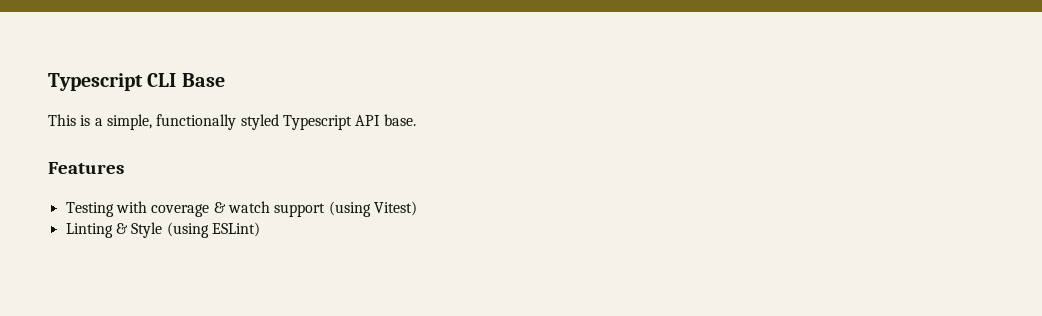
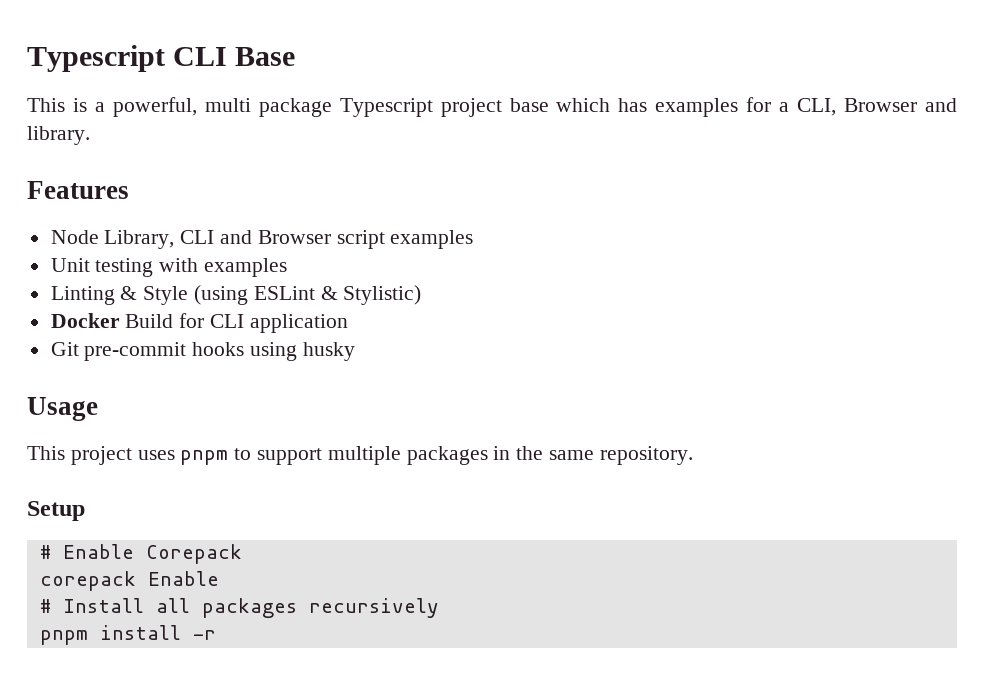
- This is a simple, functionally styled Typescript API base.
+ This is a powerful, multi package Typescript project base which has examples for a CLI, Browser and library.
  Features
- Testing with coverage & watch support (using Vitest)
- Linting & Style (using ESLint)
+ Node Library, CLI and Browser script examples
+ Unit testing with examples
+ Linting & Style (using ESLint & Stylistic)
+ Docker Build for CLI application
+ Git pre-commit hooks using husky
+ Usage
+ This project uses pnpm to support multiple packages in the same repository.
+ Setup
+ # Enable Corepack
+ corepack Enable
+ # Install all packages recursively
+ pnpm install -r

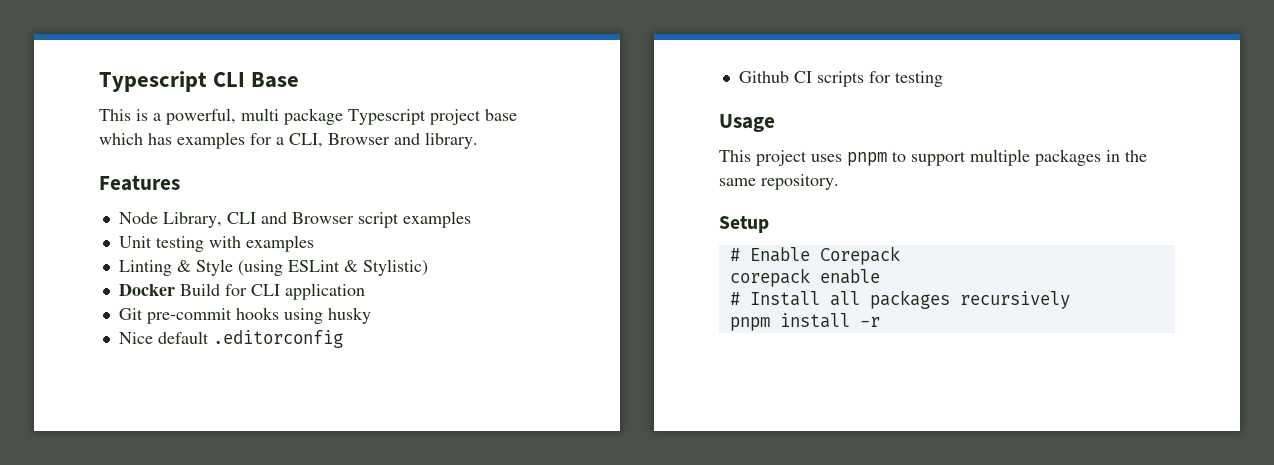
+ Nice default .editorconfig
+ Github CI scripts for testing
- corepack Enable
+ corepack enable

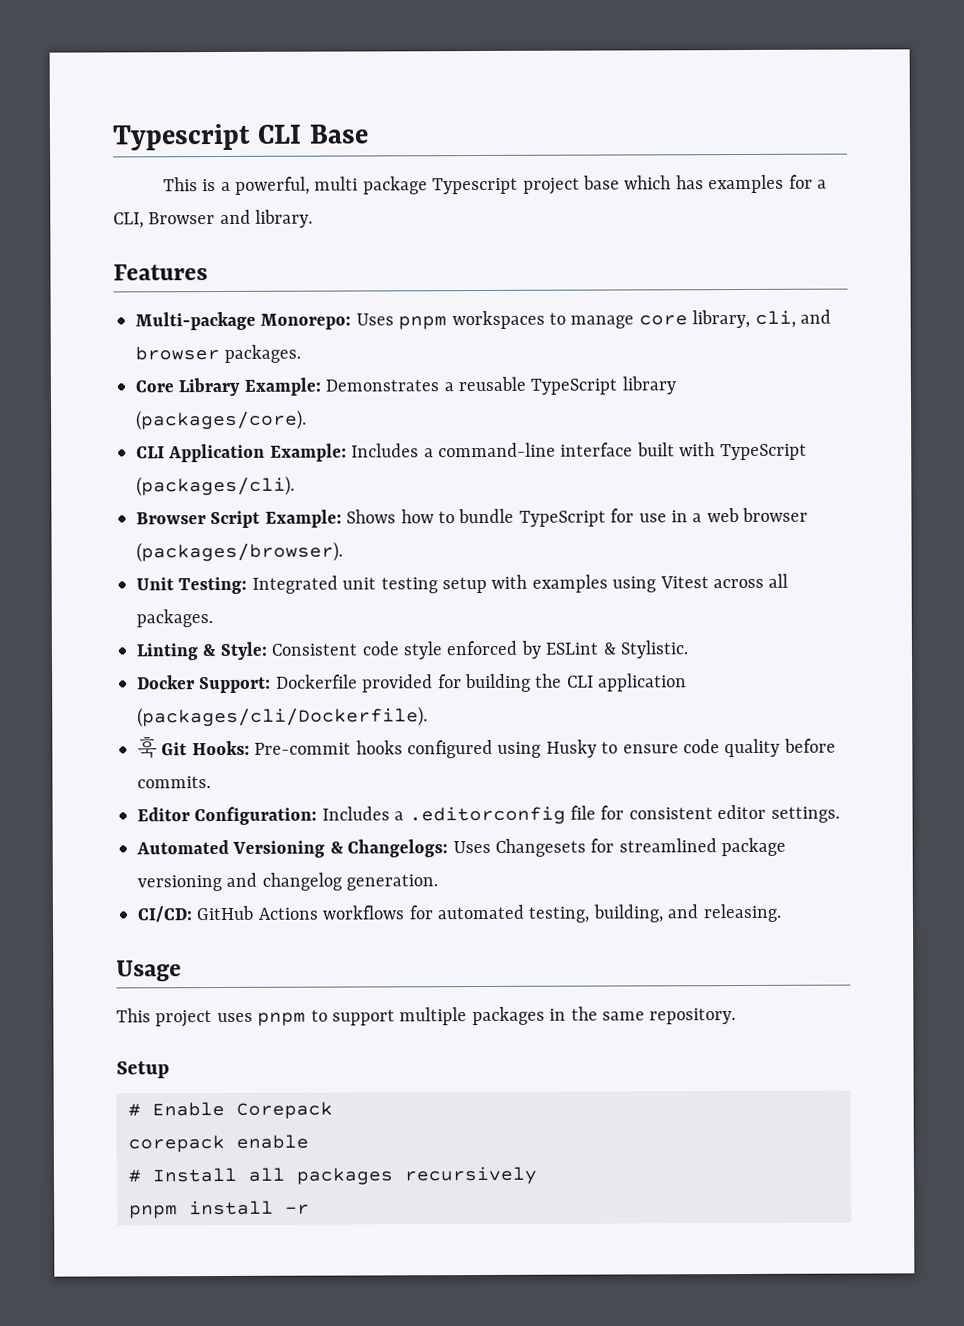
- Node Library, CLI and Browser script examples
- Unit testing with examples
- Linting & Style (using ESLint & Stylistic)
+ Multi-package Monorepo: Uses pnpm workspaces to manage core library, cli, and browser packages.
+ Core Library Example: Demonstrates a reusable TypeScript library (packages/core).
+ CLI Application Example: Includes a command-line interface built with TypeScript (packages/cli).
+ Browser Script Example: Shows how to bundle TypeScript for use in a web browser (packages/browser).
+ Unit Testing: Integrated unit testing setup with examples using Vitest across all packages.
+ Linting & Style: Consistent code style enforced by ESLint & Stylistic.
- Docker Build for CLI application
- Git pre-commit hooks using husky
- Nice default .editorconfig
- Github CI scripts for testing
+ Docker Support: Dockerfile provided for building the CLI application (packages/cli/Dockerfile).
+ 훅 Git Hooks: Pre-commit hooks configured using Husky to ensure code quality before commits.
+ Editor Configuration: Includes a .editorconfig file for consistent editor settings.
+ Automated Versioning & Changelogs: Uses Changesets for streamlined package versioning and changelog generation.
+ CI/CD: GitHub Actions workflows for automated testing, building, and releasing.

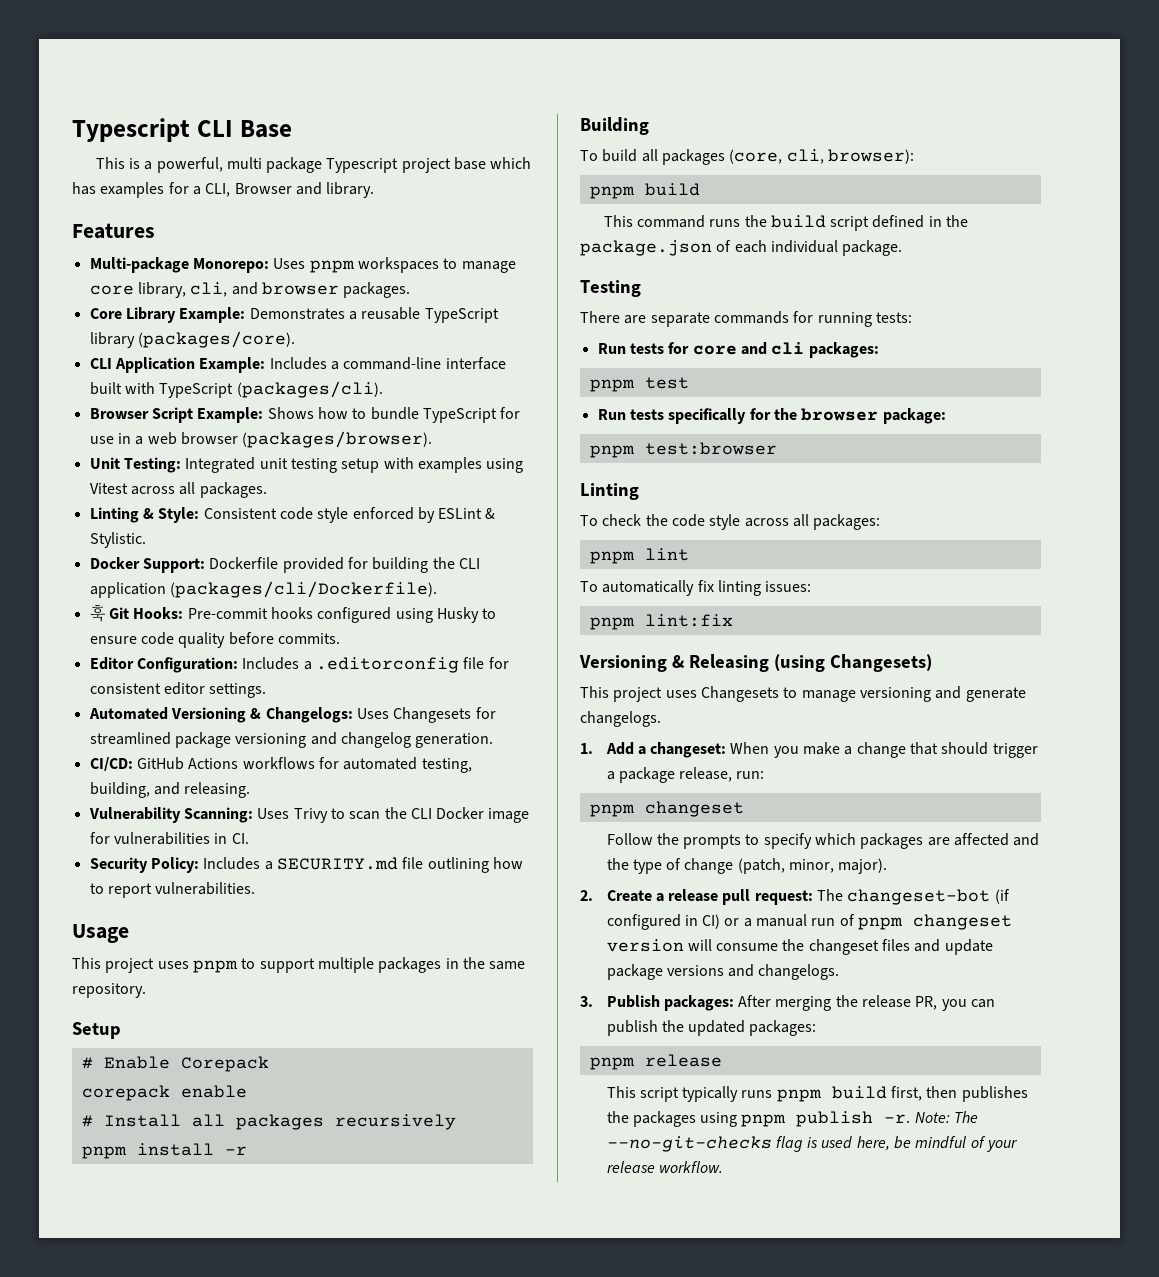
+ Vulnerability Scanning: Uses Trivy to scan the CLI Docker image for vulnerabilities in CI.
+ Security Policy: Includes a SECURITY.md file outlining how to report vulnerabilities.
+ Building
+ To build all packages (core, cli, browser):
+ pnpm build
+ This command runs the build script defined in the package.json of each individual package.
+ Testing
+ There are separate commands for running tests:
+ Run tests for core and cli packages:
+ pnpm test
+ Run tests specifically for the browser package:
+ pnpm test:browser
+ Linting
+ To check the code style across all packages:
+ pnpm lint
+ To automatically fix linting issues:
+ pnpm lint:fix
+ Versioning & Releasing (using Changesets)
+ This project uses Changesets to manage versioning and generate changelogs.
+ 1. Add a changeset: When you make a change that should trigger a package release, run:
+ pnpm changeset
+ Follow the prompts to specify which packages are affected and the type of change (patch, minor, major).
+ 2. Create a release pull request: The changeset-bot (if configured in CI) or a manual run of pnpm changeset version will consume the changeset files and update package versions and changelogs.
+ 3. Publish packages: After merging the release PR, you can publish the updated packages:
+ pnpm release
+ This script typically runs pnpm build first, then publishes the packages using pnpm publish -r. Note: The --no-git-checks flag is used here, be mindful of your release workflow.

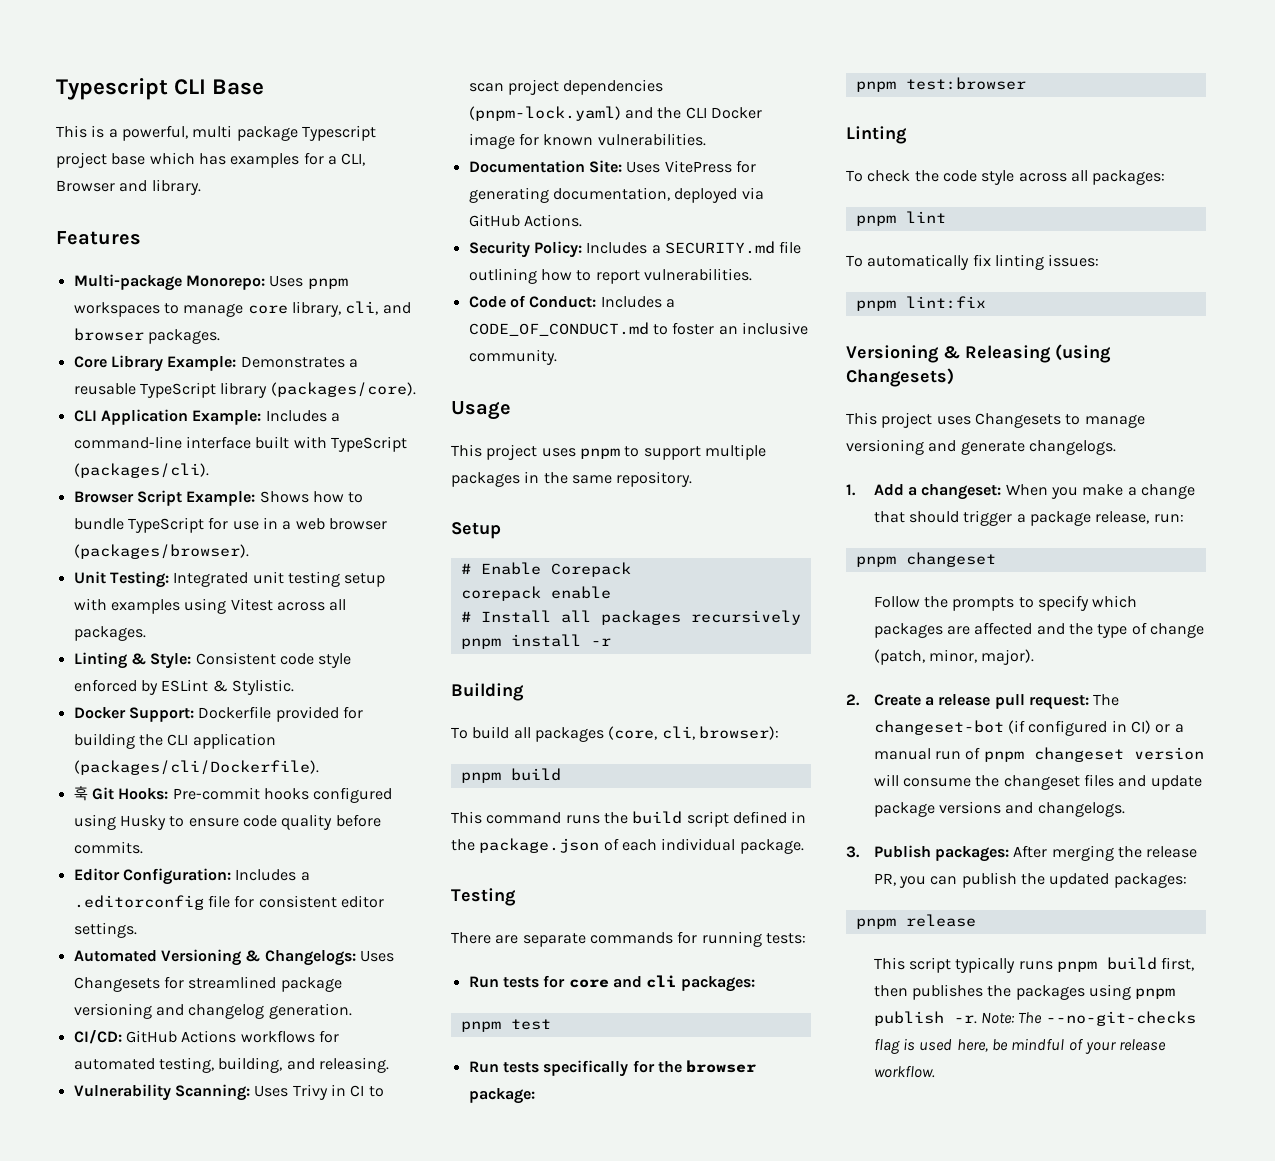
- Vulnerability Scanning: Uses Trivy to scan the CLI Docker image for vulnerabilities in CI.
+ Vulnerability Scanning: Uses Trivy in CI to scan project dependencies (pnpm-lock.yaml) and the CLI Docker image for known vulnerabilities.
+ Documentation Site: Uses VitePress for generating documentation, deployed via GitHub Actions.
+ Code of Conduct: Includes a CODE_OF_CONDUCT.md to foster an inclusive community.

